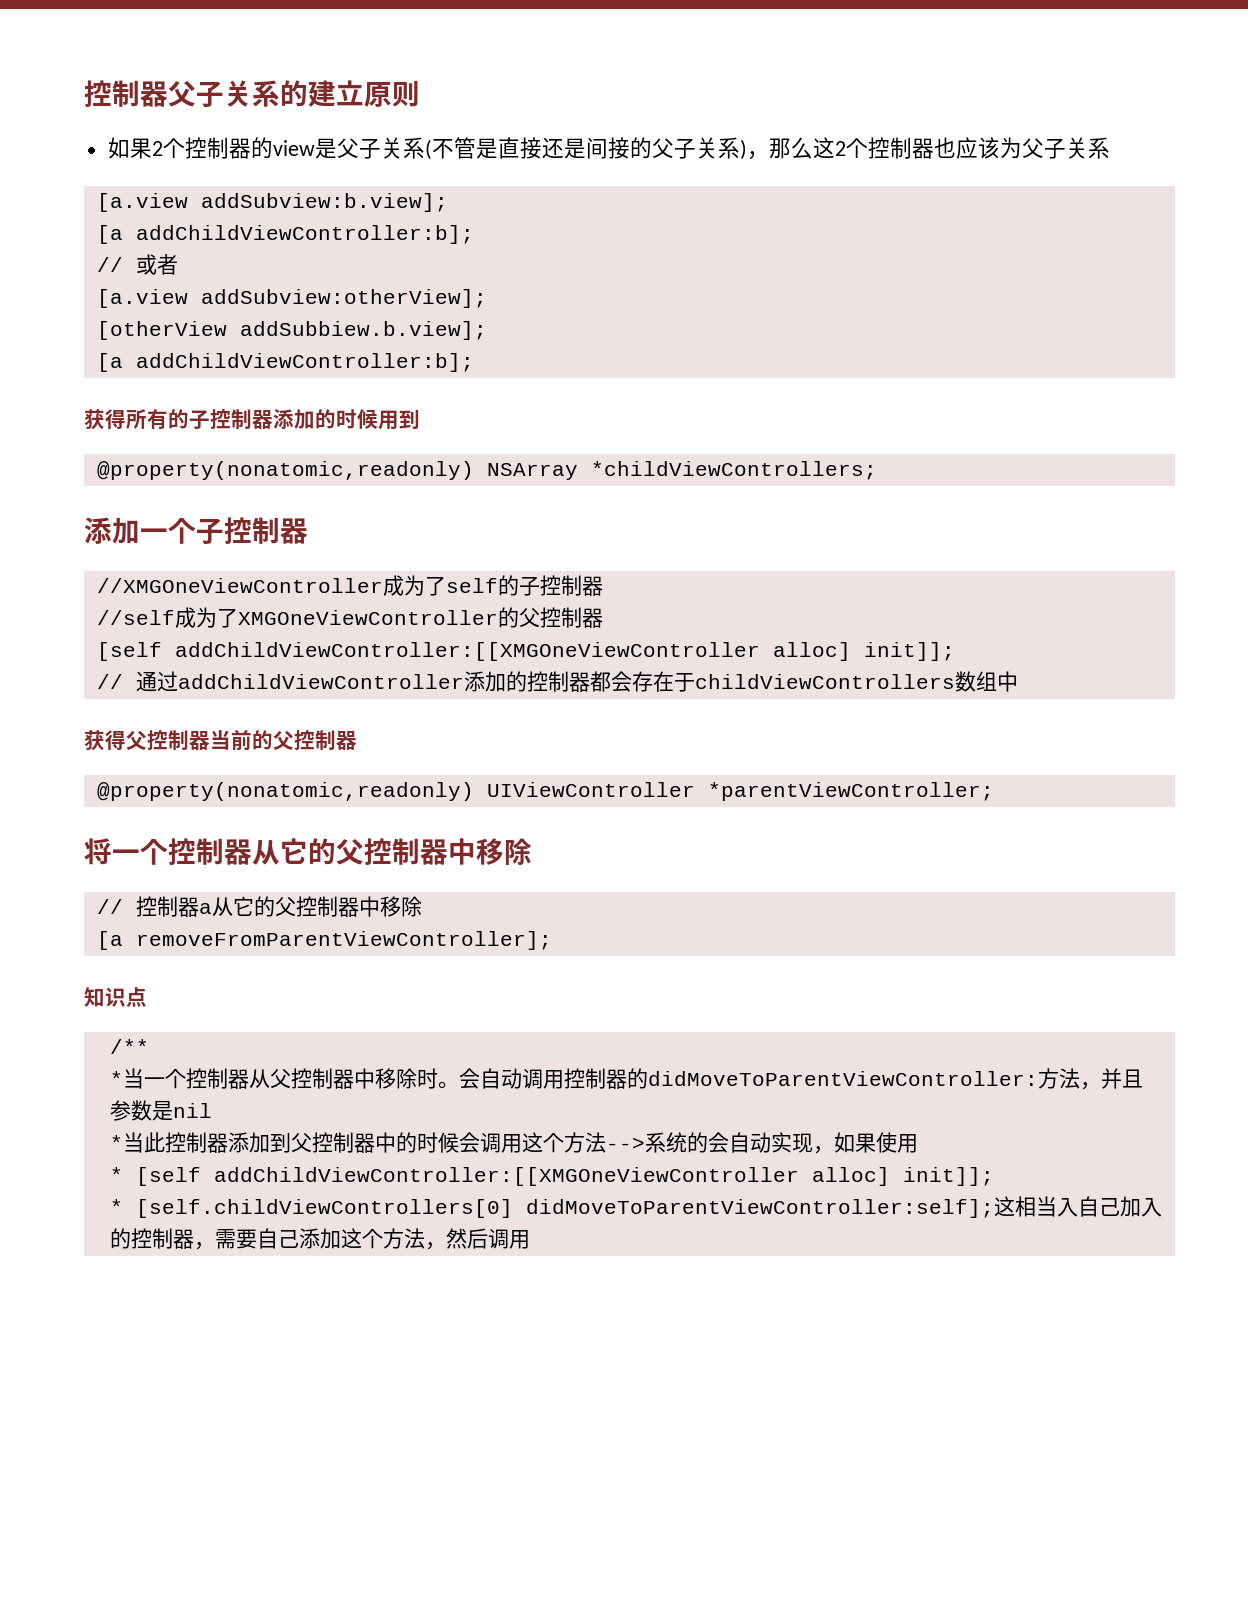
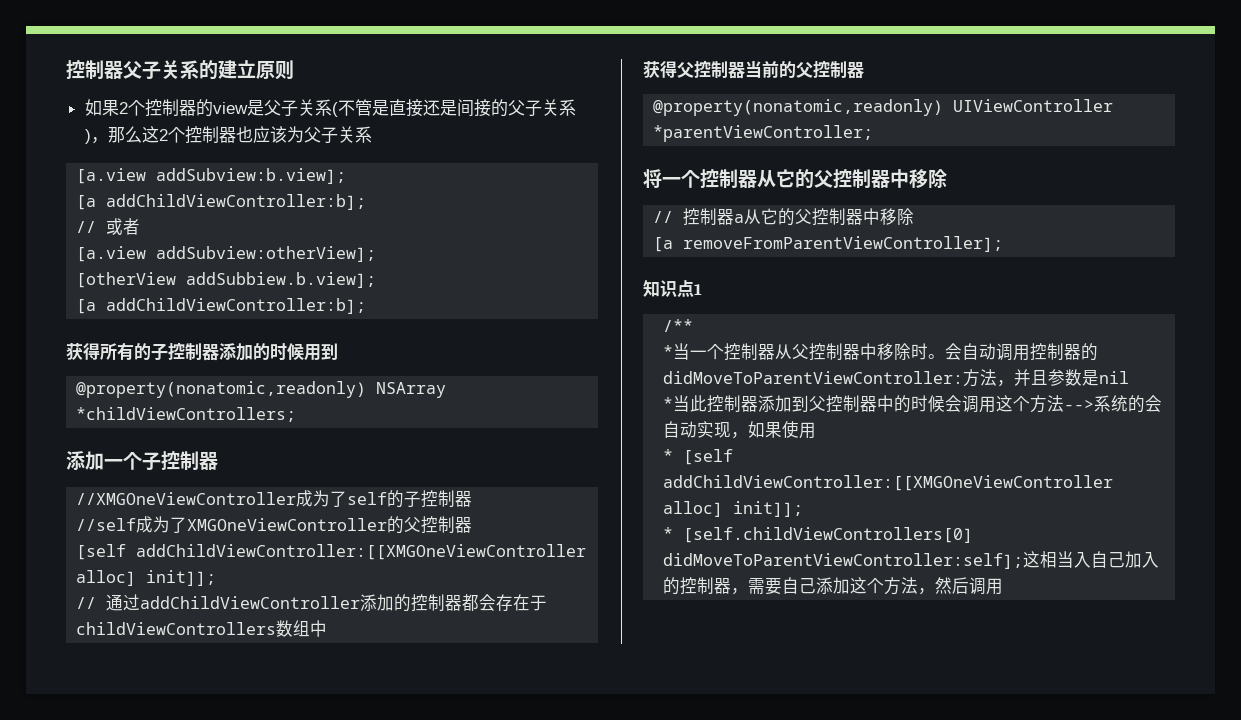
- 知识点
+ 知识点1

